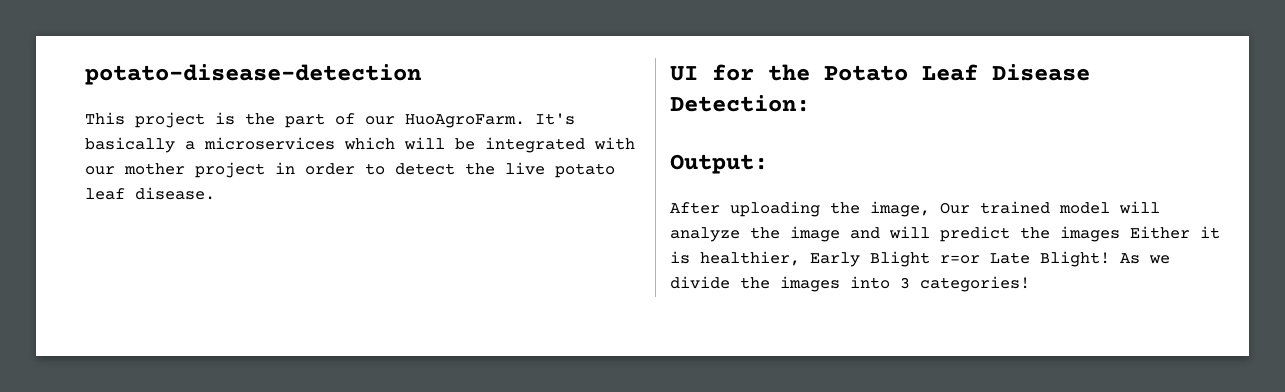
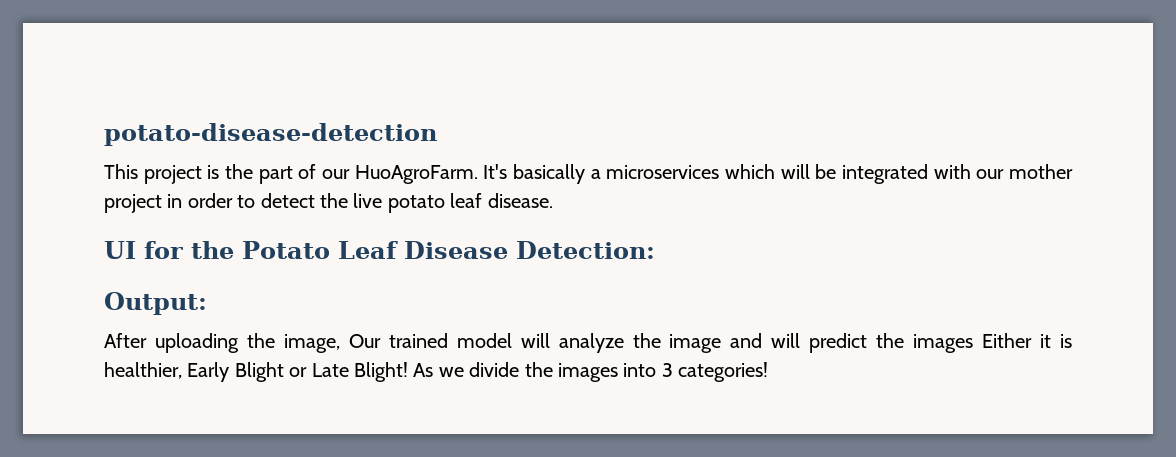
- After uploading the image, Our trained model will analyze the image and will predict the images Either it is healthier, Early Blight r=or Late Blight!
+ After uploading the image, Our trained model will analyze the image and will predict the images Either it is healthier, Early Blight or Late Blight!

